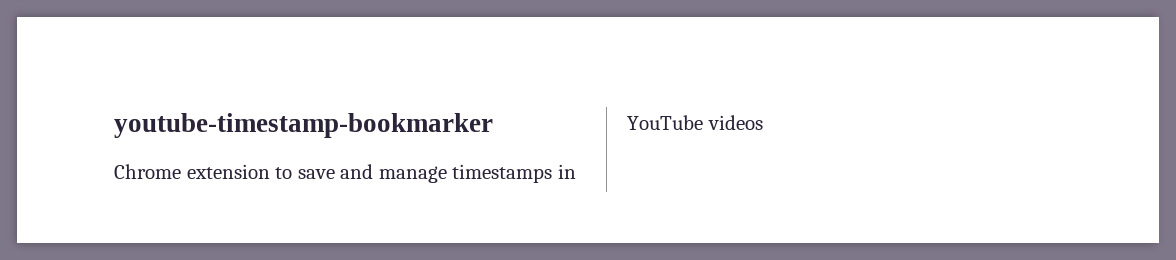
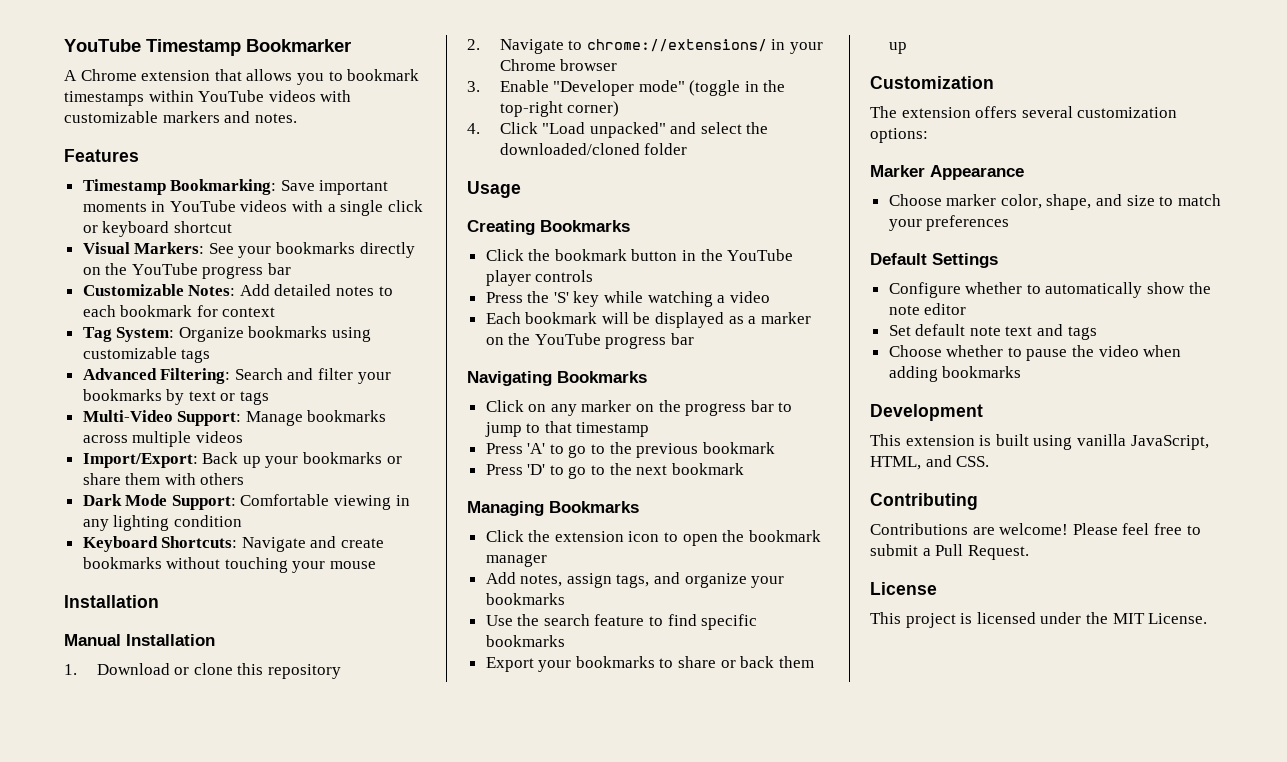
- youtube-timestamp-bookmarker
- Chrome extension to save and manage timestamps in YouTube videos
+ YouTube Timestamp Bookmarker
+ A Chrome extension that allows you to bookmark timestamps within YouTube videos with customizable markers and notes.
+ Features
+ Timestamp Bookmarking: Save important moments in YouTube videos with a single click or keyboard shortcut
+ Visual Markers: See your bookmarks directly on the YouTube progress bar
+ Customizable Notes: Add detailed notes to each bookmark for context
+ Tag System: Organize bookmarks using customizable tags
+ Advanced Filtering: Search and filter your bookmarks by text or tags
+ Multi-Video Support: Manage bookmarks across multiple videos
+ Import/Export: Back up your bookmarks or share them with others
+ Dark Mode Support: Comfortable viewing in any lighting condition
+ Keyboard Shortcuts: Navigate and create bookmarks without touching your mouse
+ Installation
+ Manual Installation
+ 1. Download or clone this repository
+ 2. Navigate to chrome://extensions/ in your Chrome browser
+ 3. Enable "Developer mode" (toggle in the top-right corner)
+ 4. Click "Load unpacked" and select the downloaded/cloned folder
+ Usage
+ Creating Bookmarks
+ Click the bookmark button in the YouTube player controls
+ Press the 'S' key while watching a video
+ Each bookmark will be displayed as a marker on the YouTube progress bar
+ Navigating Bookmarks
+ Click on any marker on the progress bar to jump to that timestamp
+ Press 'A' to go to the previous bookmark
+ Press 'D' to go to the next bookmark
+ Managing Bookmarks
+ Click the extension icon to open the bookmark manager
+ Add notes, assign tags, and organize your bookmarks
+ Use the search feature to find specific bookmarks
+ Export your bookmarks to share or back them up
+ Customization
+ The extension offers several customization options:
+ Marker Appearance
+ Choose marker color, shape, and size to match your preferences
+ Default Settings
+ Configure whether to automatically show the note editor
+ Set default note text and tags
+ Choose whether to pause the video when adding bookmarks
+ Development
+ This extension is built using vanilla JavaScript, HTML, and CSS.
+ Contributing
+ Contributions are welcome! Please feel free to submit a Pull Request.
+ License
+ This project is licensed under the MIT License.

